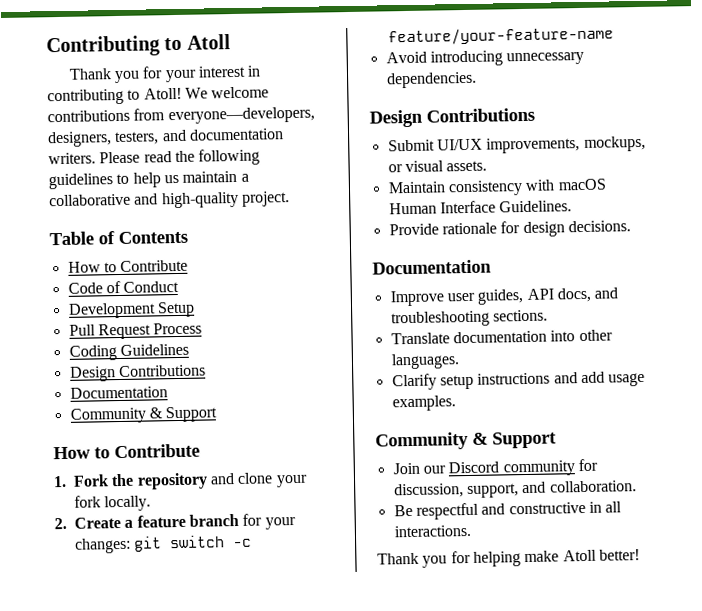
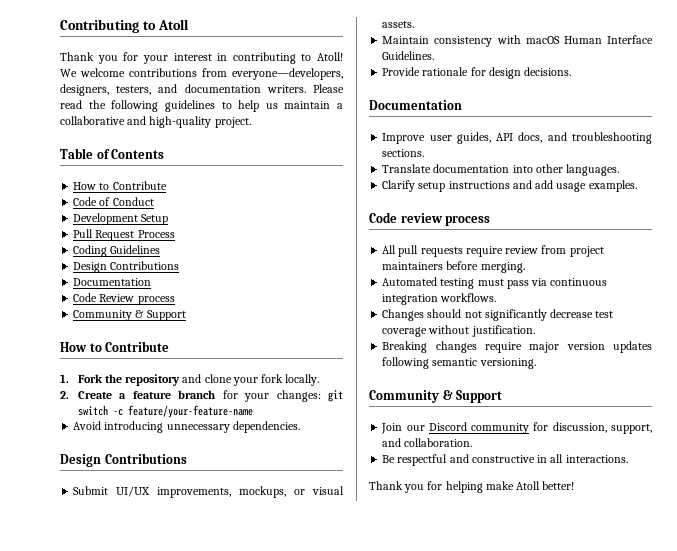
+ Code Review process
+ Code review process
+ All pull requests require review from project maintainers before merging.
+ Automated testing must pass via continuous integration workflows.
+ Changes should not significantly decrease test coverage without justification.
+ Breaking changes require major version updates following semantic versioning.

